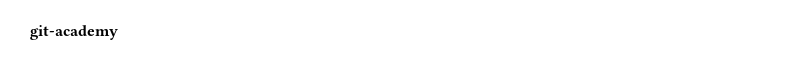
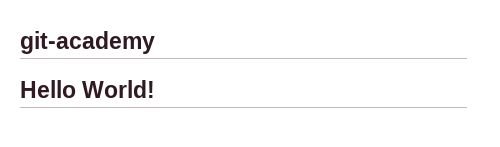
+ Hello World!

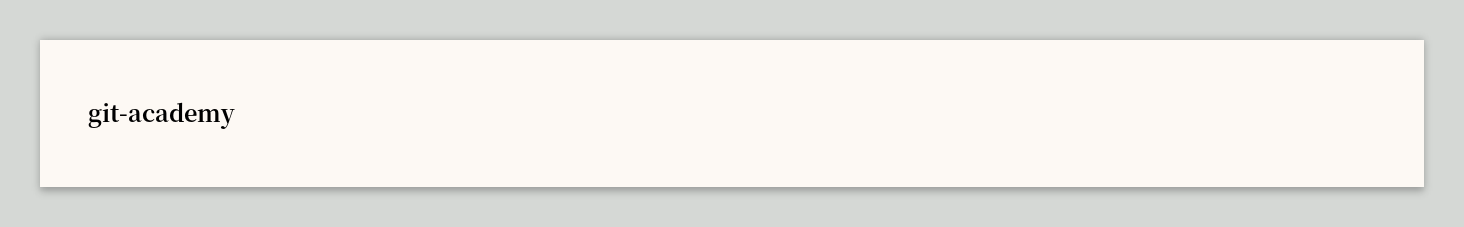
- Hello World!

